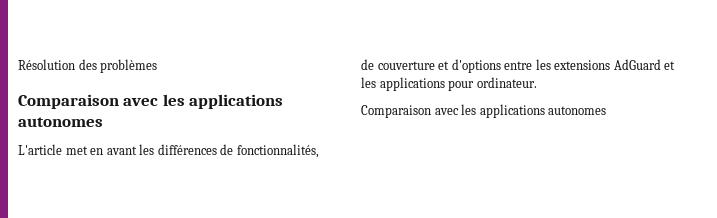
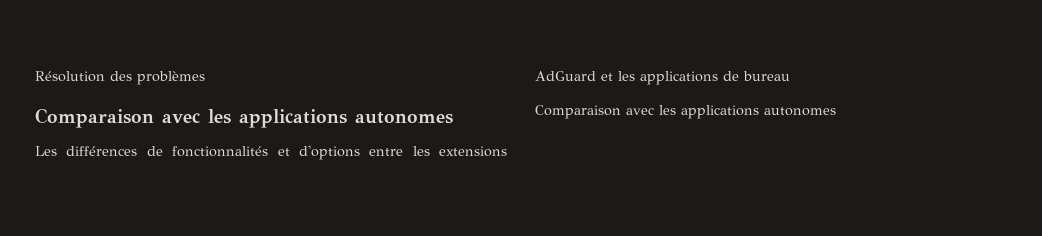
- L'article met en avant les différences de fonctionnalités, de couverture et d'options entre les extensions AdGuard et les applications pour ordinateur.
+ Les différences de fonctionnalités et d'options entre les extensions AdGuard et les applications de bureau

